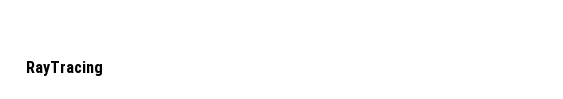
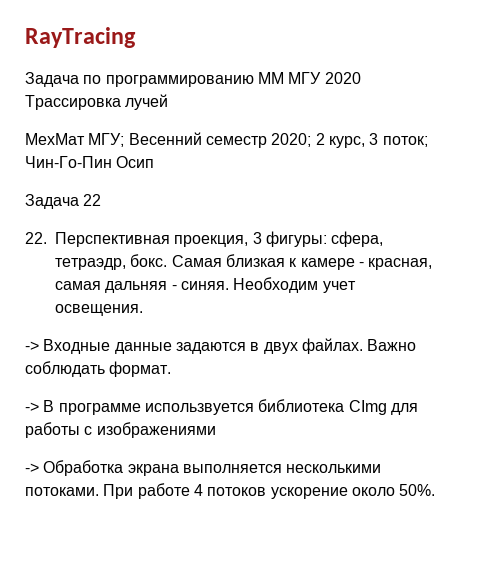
+ Задача по программированию ММ МГУ 2020 Трассировка лучей
+ МехМат МГУ; Весенний семестр 2020; 2 курс, 3 поток; Чин-Го-Пин Осип
+ Задача 22
+ 22. Перспективная проекция, 3 фигуры: сфера, тетраэдр, бокс. Самая близкая к камере - красная, самая дальняя - синяя. Необходим учет освещения.
+ -> Входные данные задаются в двух файлах. Важно соблюдать формат.
+ -> В программе использвуется библиотека CImg для работы с изображениями
+ -> Обработка экрана выполняется несколькими потоками. При работе 4 потоков ускорение около 50%.

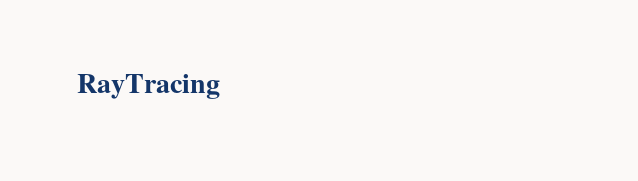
- Задача по программированию ММ МГУ 2020 Трассировка лучей
- МехМат МГУ; Весенний семестр 2020; 2 курс, 3 поток; Чин-Го-Пин Осип
- Задача 22
- 22. Перспективная проекция, 3 фигуры: сфера, тетраэдр, бокс. Самая близкая к камере - красная, самая дальняя - синяя. Необходим учет освещения.
- -> Входные данные задаются в двух файлах. Важно соблюдать формат.
- -> В программе использвуется библиотека CImg для работы с изображениями
- -> Обработка экрана выполняется несколькими потоками. При работе 4 потоков ускорение около 50%.

